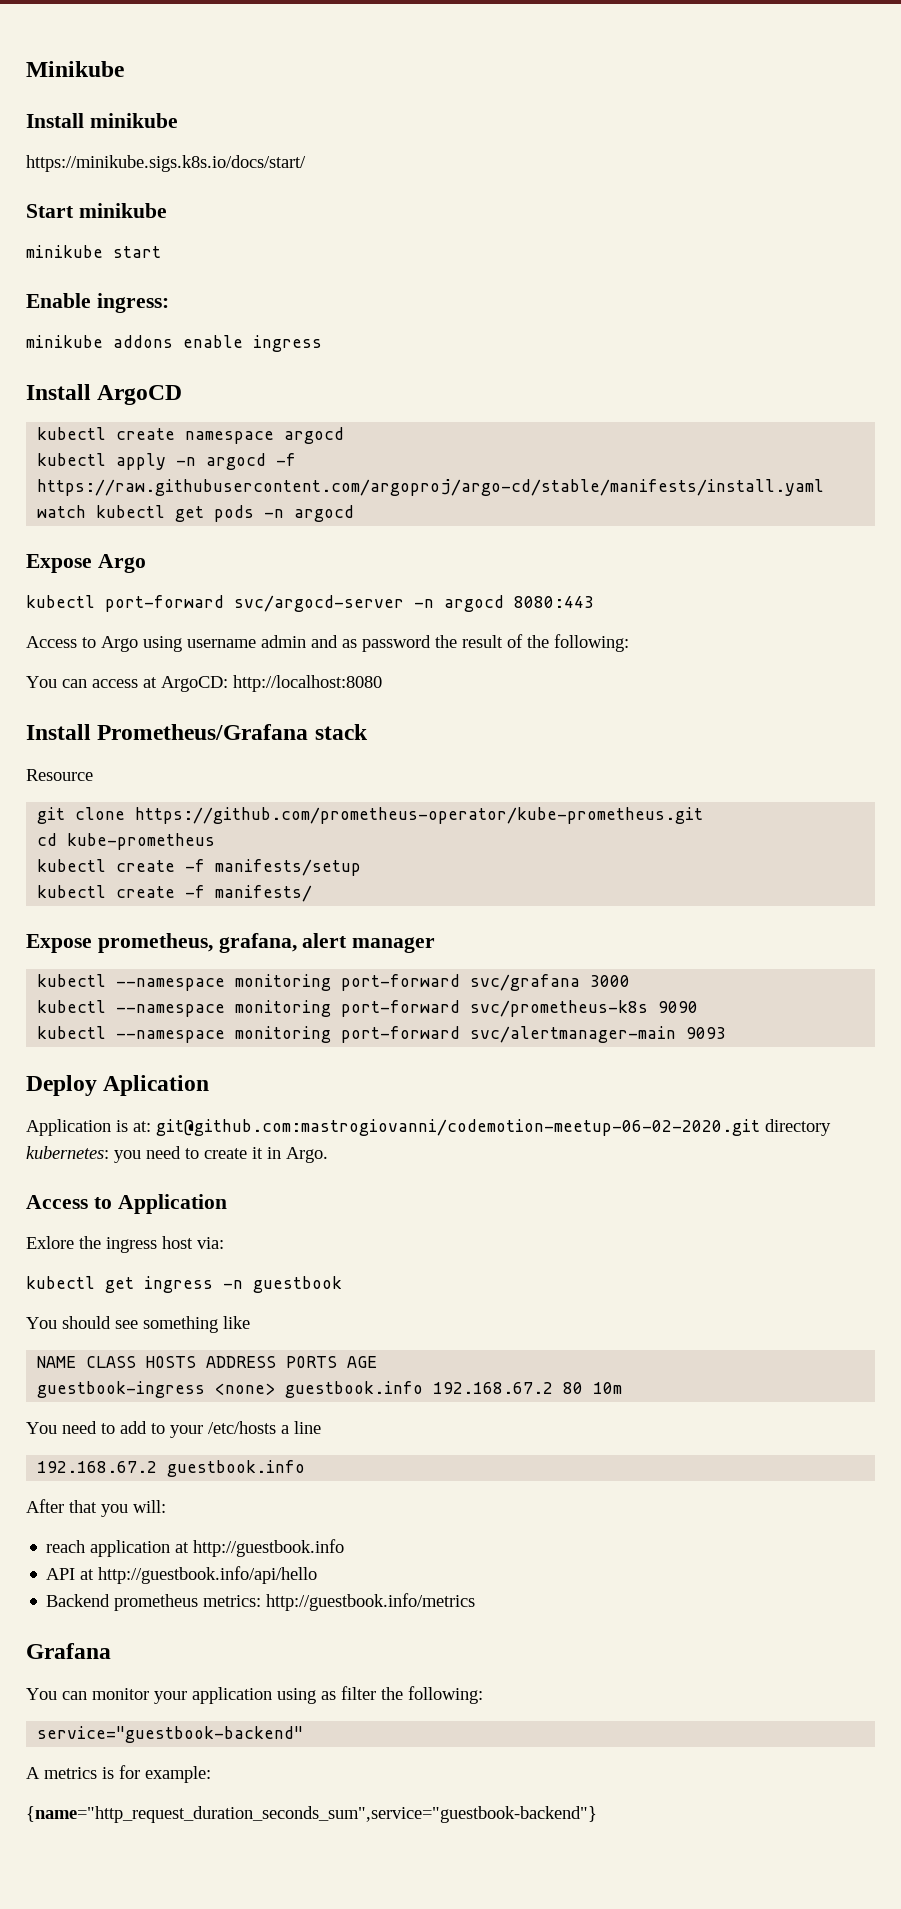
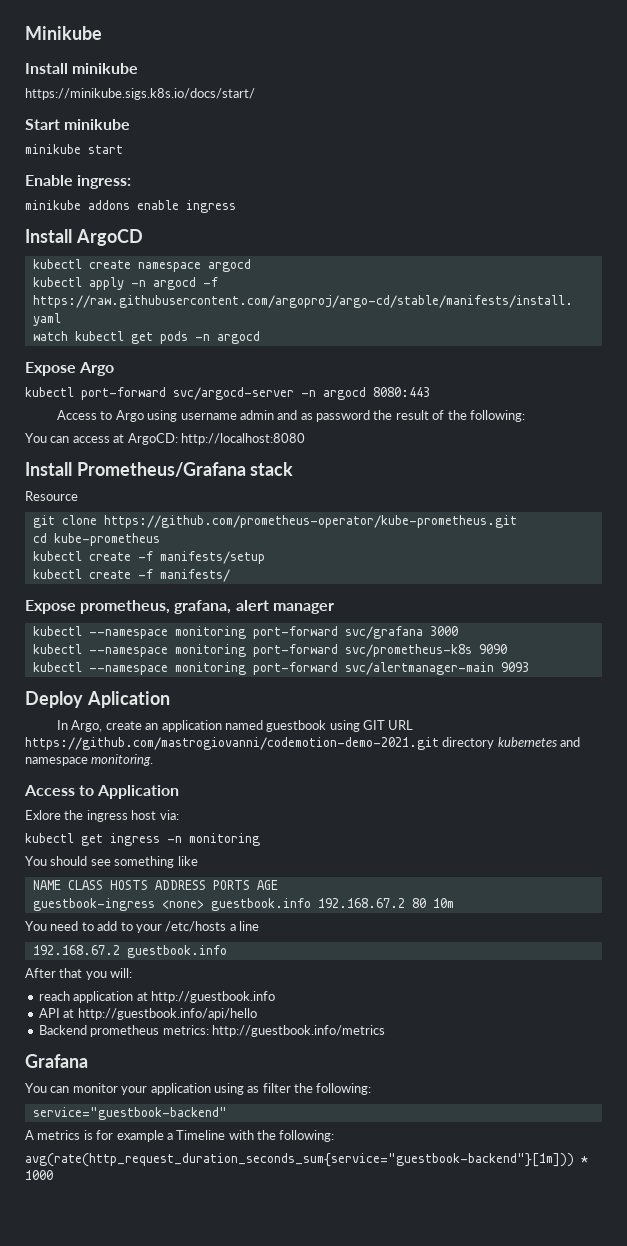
- Application is at: git@github.com:mastrogiovanni/codemotion-meetup-06-02-2020.git directory kubernetes: you need to create it in Argo.
+ In Argo, create an application named guestbook using GIT URL https://github.com/mastrogiovanni/codemotion-demo-2021.git directory kubernetes and namespace monitoring.
- kubectl get ingress -n guestbook
+ kubectl get ingress -n monitoring
- A metrics is for example:
- {name="http_request_duration_seconds_sum",service="guestbook-backend"}
+ A metrics is for example a Timeline with the following:
+ avg(rate(http_request_duration_seconds_sum{service="guestbook-backend"}[1m])) * 1000

